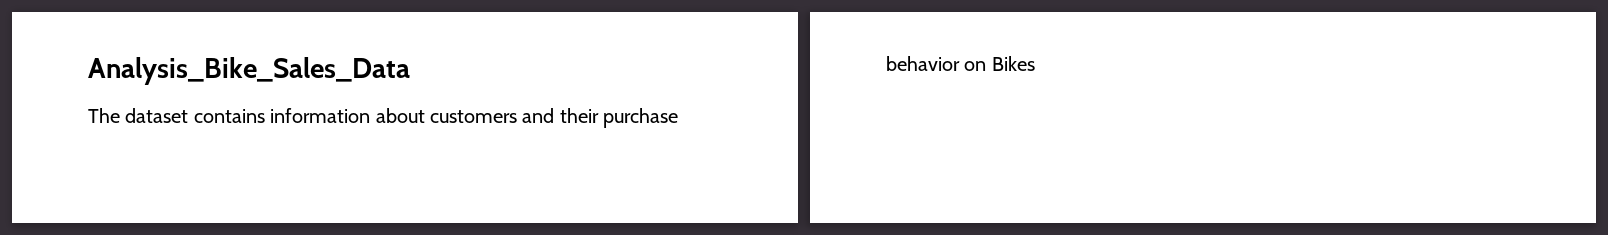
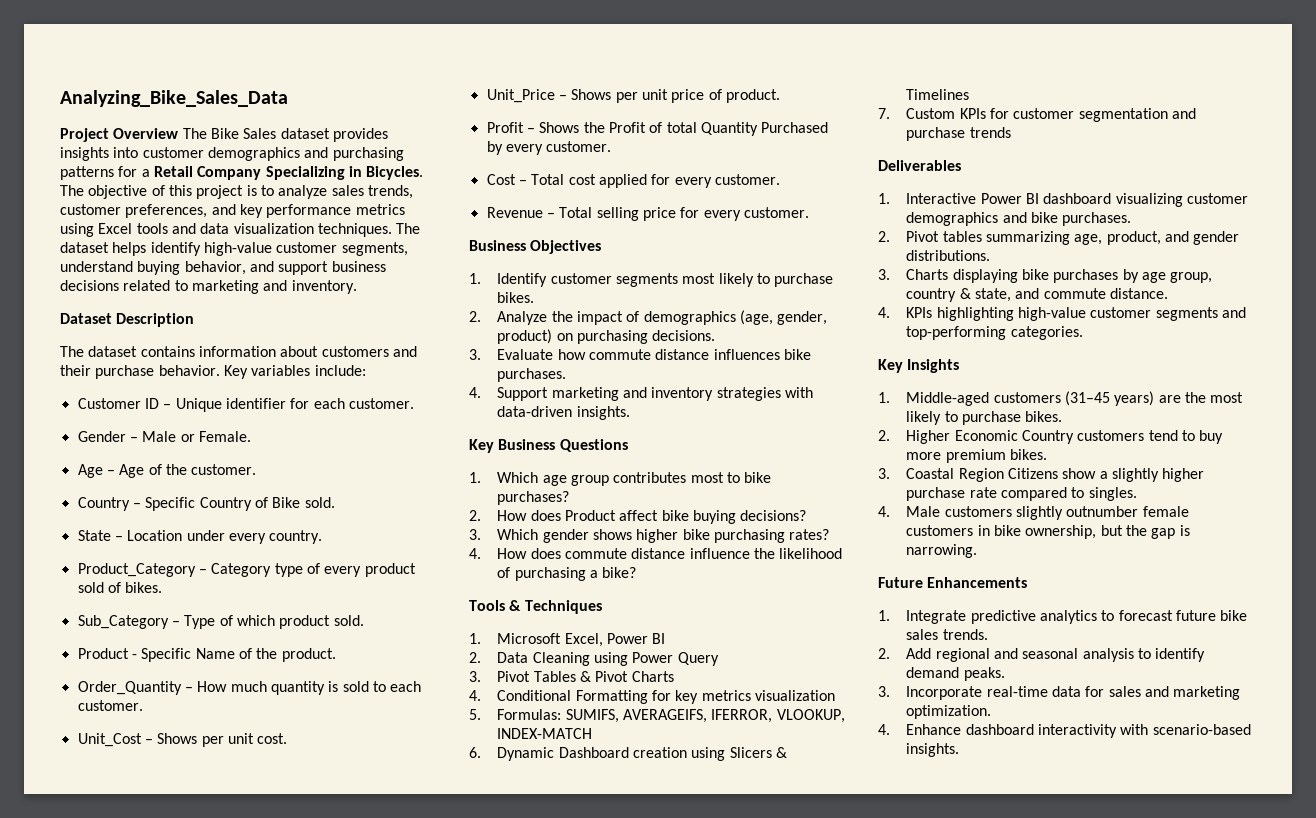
- Analysis_Bike_Sales_Data
+ Analyzing_Bike_Sales_Data
+ Project Overview The Bike Sales dataset provides insights into customer demographics and purchasing patterns for a Retail Company Specializing in Bicycles. The objective of this project is to analyze sales trends, customer preferences, and key performance metrics using Excel tools and data visualization techniques. The dataset helps identify high-value customer segments, understand buying behavior, and support business decisions related to marketing and inventory.
+ Dataset Description
- The dataset contains information about customers and their purchase behavior on Bikes
+ The dataset contains information about customers and their purchase behavior. Key variables include:
+ Customer ID – Unique identifier for each customer.
+ Gender – Male or Female.
+ Age – Age of the customer.
+ Country – Specific Country of Bike sold.
+ State – Location under every country.
+ Product_Category – Category type of every product sold of bikes.
+ Sub_Category – Type of which product sold.
+ Product - Specific Name of the product.
+ Order_Quantity – How much quantity is sold to each customer.
+ Unit_Cost – Shows per unit cost.
+ Unit_Price – Shows per unit price of product.
+ Profit – Shows the Profit of total Quantity Purchased by every customer.
+ Cost – Total cost applied for every customer.
+ Revenue – Total selling price for every customer.
+ Business Objectives
+ 1. Identify customer segments most likely to purchase bikes.
+ 2. Analyze the impact of demographics (age, gender, product) on purchasing decisions.
+ 3. Evaluate how commute distance influences bike purchases.
+ 4. Support marketing and inventory strategies with data-driven insights.
+ Key Business Questions
+ 1. Which age group contributes most to bike purchases?
+ 2. How does Product affect bike buying decisions?
+ 3. Which gender shows higher bike purchasing rates?
+ 4. How does commute distance influence the likelihood of purchasing a bike?
+ Tools & Techniques
+ 1. Microsoft Excel, Power BI
+ 2. Data Cleaning using Power Query
+ 3. Pivot Tables & Pivot Charts
+ 4. Conditional Formatting for key metrics visualization
+ 5. Formulas: SUMIFS, AVERAGEIFS, IFERROR, VLOOKUP, INDEX-MATCH
+ 6. Dynamic Dashboard creation using Slicers & Timelines
+ 7. Custom KPIs for customer segmentation and purchase trends
+ Deliverables
+ 1. Interactive Power BI dashboard visualizing customer demographics and bike purchases.
+ 2. Pivot tables summarizing age, product, and gender distributions.
+ 3. Charts displaying bike purchases by age group, country & state, and commute distance.
+ 4. KPIs highlighting high-value customer segments and top-performing categories.
+ Key Insights
+ 1. Middle-aged customers (31–45 years) are the most likely to purchase bikes.
+ 2. Higher Economic Country customers tend to buy more premium bikes.
+ 3. Coastal Region Citizens show a slightly higher purchase rate compared to singles.
+ 4. Male customers slightly outnumber female customers in bike ownership, but the gap is narrowing.
+ Future Enhancements
+ 1. Integrate predictive analytics to forecast future bike sales trends.
+ 2. Add regional and seasonal analysis to identify demand peaks.
+ 3. Incorporate real-time data for sales and marketing optimization.
+ 4. Enhance dashboard interactivity with scenario-based insights.

